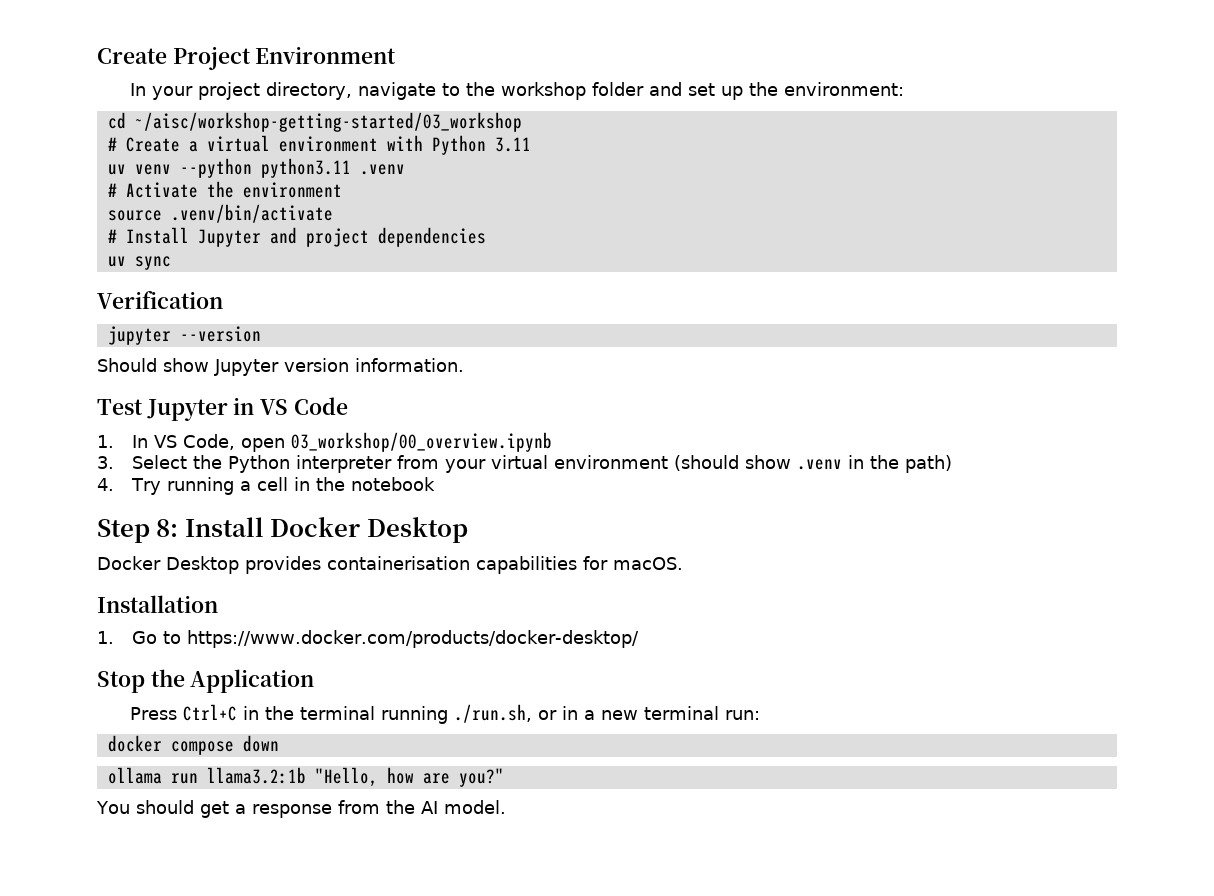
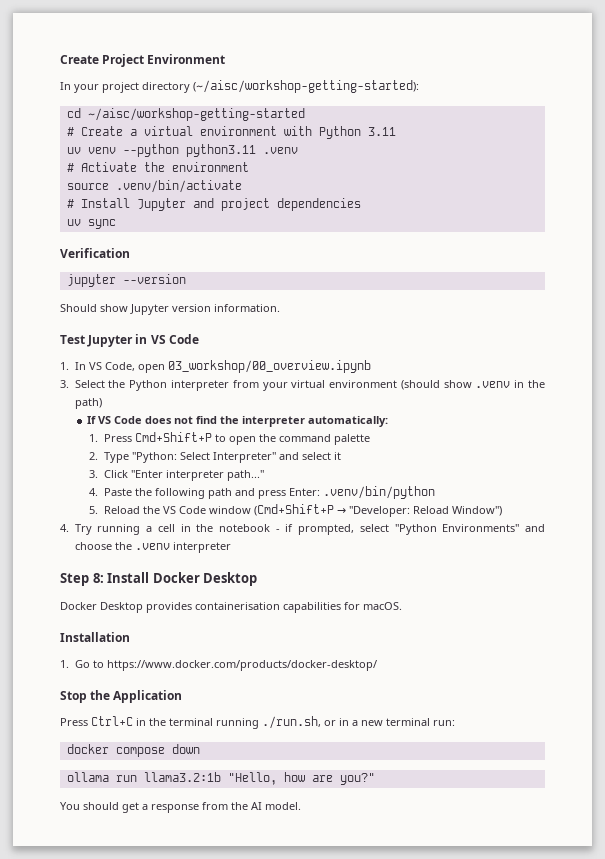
- In your project directory, navigate to the workshop folder and set up the environment:
+ In your project directory (~/aisc/workshop-getting-started):
- cd ~/aisc/workshop-getting-started/03_workshop
+ cd ~/aisc/workshop-getting-started
+ If VS Code does not find the interpreter automatically:
+ 1. Press Cmd+Shift+P to open the command palette
+ 2. Type "Python: Select Interpreter" and select it
+ 3. Click "Enter interpreter path..."
+ 4. Paste the following path and press Enter: .venv/bin/python
+ 5. Reload the VS Code window (Cmd+Shift+P → "Developer: Reload Window")
- 4. Try running a cell in the notebook
+ 4. Try running a cell in the notebook - if prompted, select "Python Environments" and choose the .venv interpreter

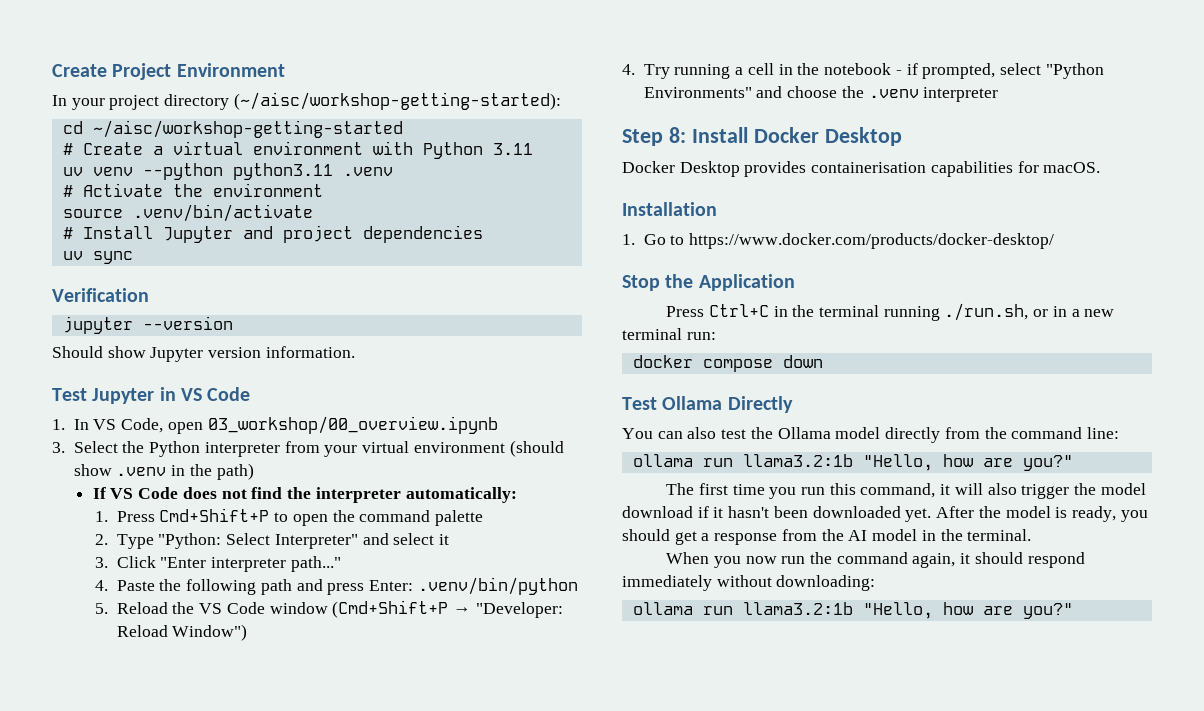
+ Test Ollama Directly
+ You can also test the Ollama model directly from the command line:
- You should get a response from the AI model.
+ The first time you run this command, it will also trigger the model download if it hasn't been downloaded yet. After the model is ready, you should get a response from the AI model in the terminal.
+ When you now run the command again, it should respond immediately without downloading:
+ ollama run llama3.2:1b "Hello, how are you?"

